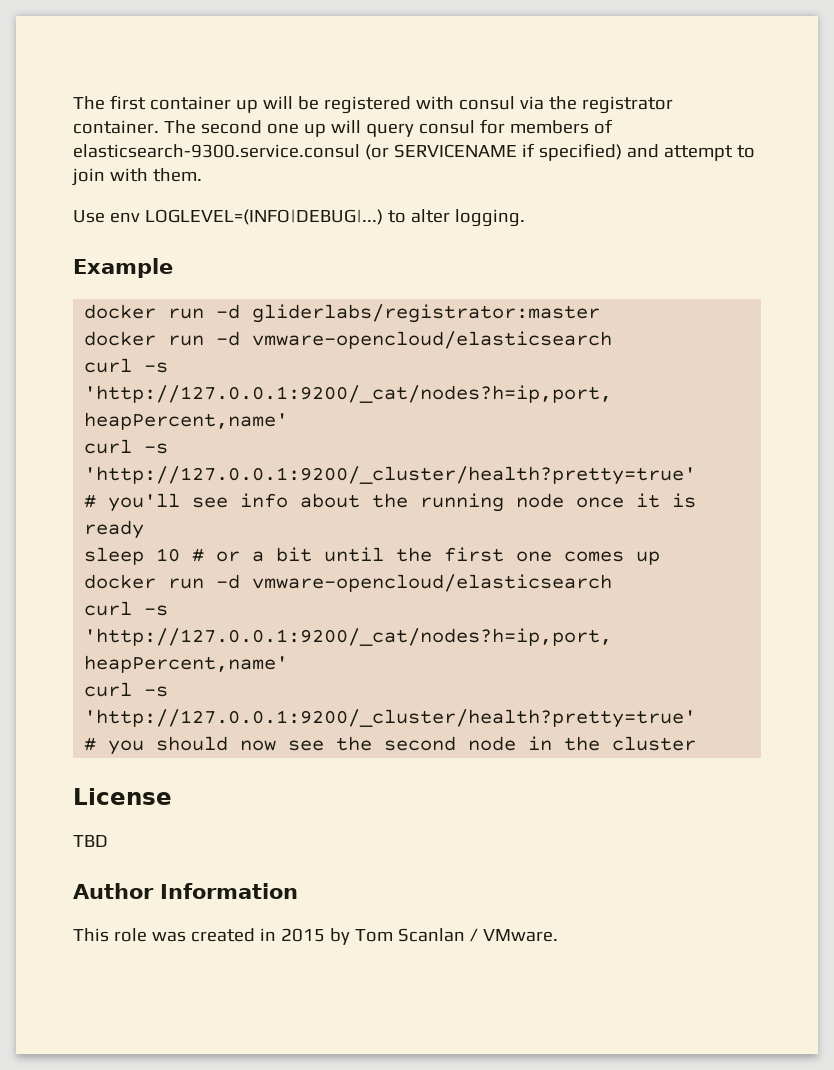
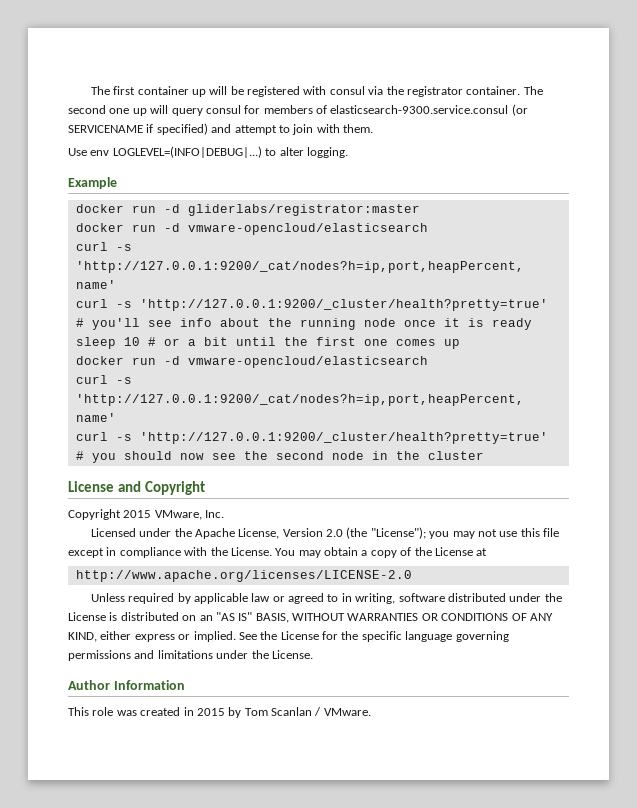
- License
- TBD
+ License and Copyright
+ Copyright 2015 VMware, Inc.
+ Licensed under the Apache License, Version 2.0 (the "License"); you may not use this file except in compliance with the License. You may obtain a copy of the License at
+ http://www.apache.org/licenses/LICENSE-2.0
+ Unless required by applicable law or agreed to in writing, software distributed under the License is distributed on an "AS IS" BASIS, WITHOUT WARRANTIES OR CONDITIONS OF ANY KIND, either express or implied. See the License for the specific language governing permissions and limitations under the License.

